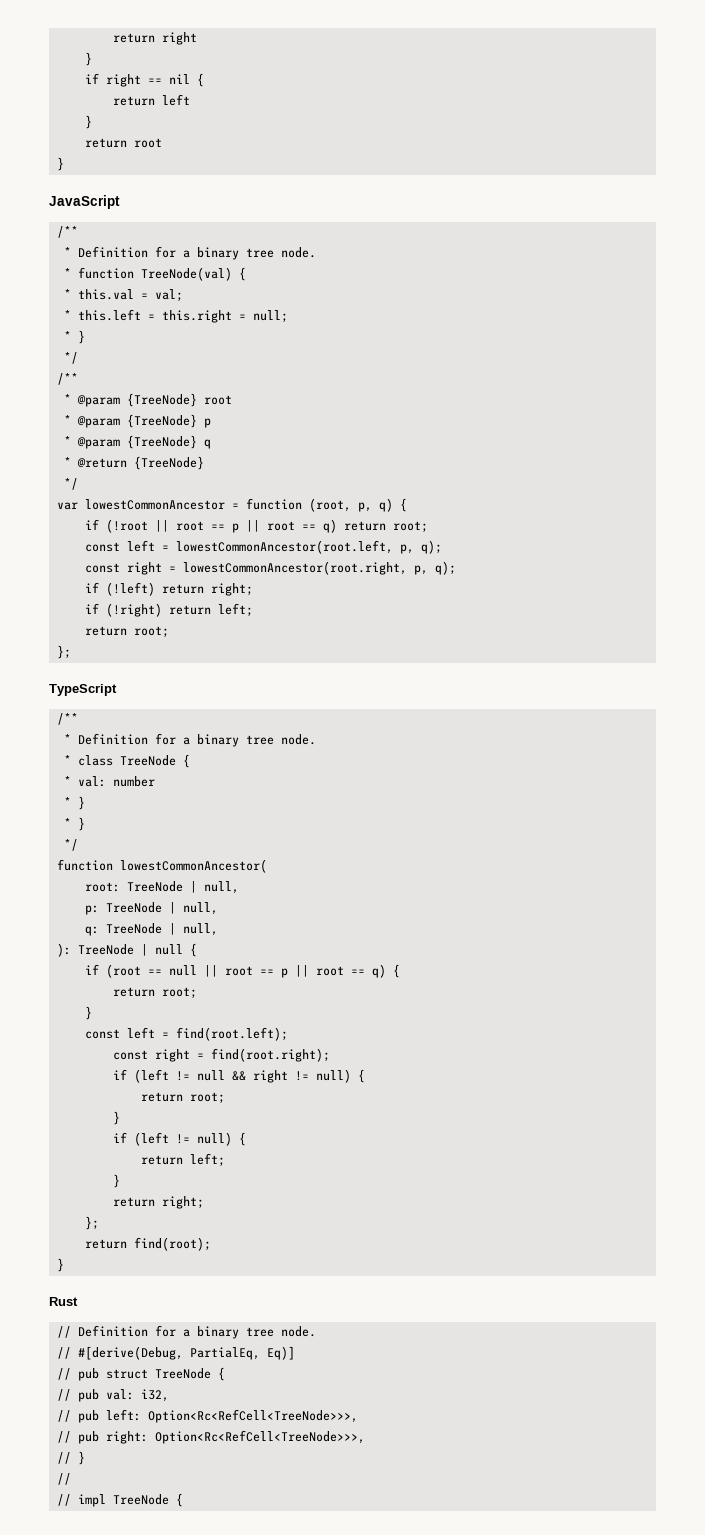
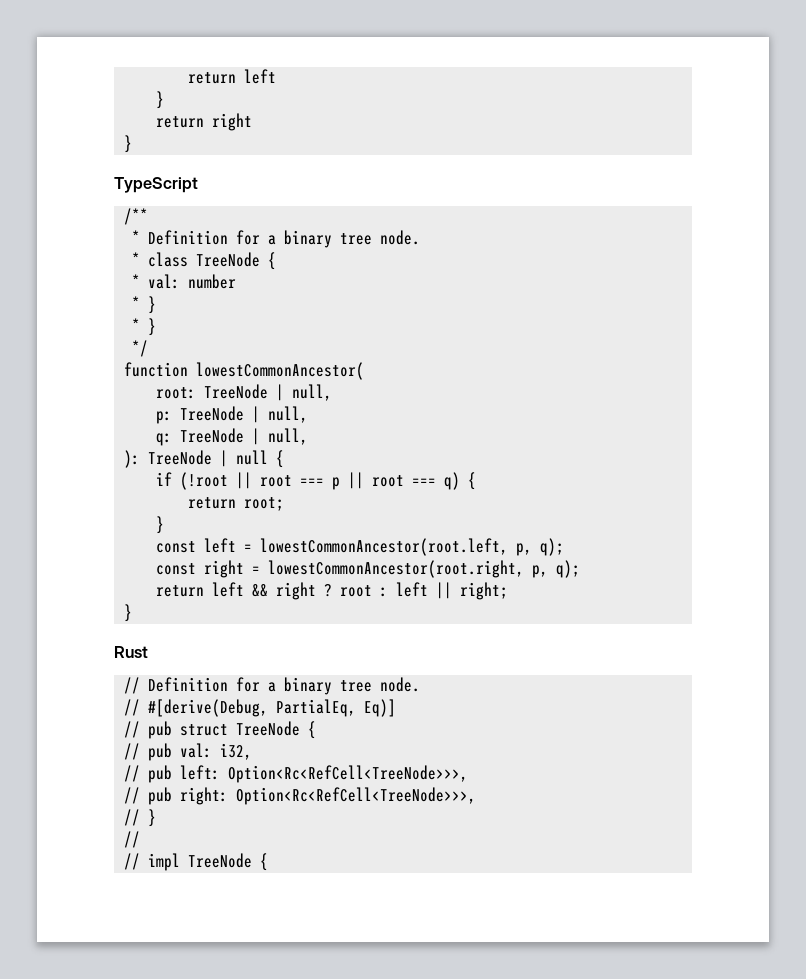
- return right
- }
- if right == nil {
- return root
+ return right
  }
- JavaScript
- /**
- * Definition for a binary tree node.
- * function TreeNode(val) {
- * this.val = val;
- * this.left = this.right = null;
- * }
- */
- /**
- * @param {TreeNode} root
- * @param {TreeNode} p
- * @param {TreeNode} q
- * @return {TreeNode}
- */
- var lowestCommonAncestor = function (root, p, q) {
- if (!root || root == p || root == q) return root;
- const left = lowestCommonAncestor(root.left, p, q);
- const right = lowestCommonAncestor(root.right, p, q);
- if (!left) return right;
- if (!right) return left;
- return root;
- };
- if (root == null || root == p || root == q) {
+ if (!root || root === p || root === q) {
- const left = find(root.left);
- const right = find(root.right);
- if (left != null && right != null) {
- return root;
- }
- if (left != null) {
- return left;
- }
- return right;
- };
- return find(root);
+ const left = lowestCommonAncestor(root.left, p, q);
+ const right = lowestCommonAncestor(root.right, p, q);
+ return left && right ? root : left || right;

